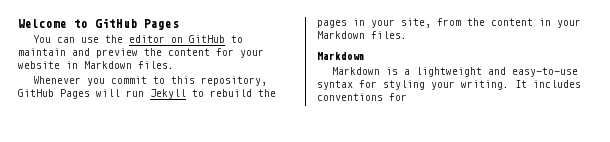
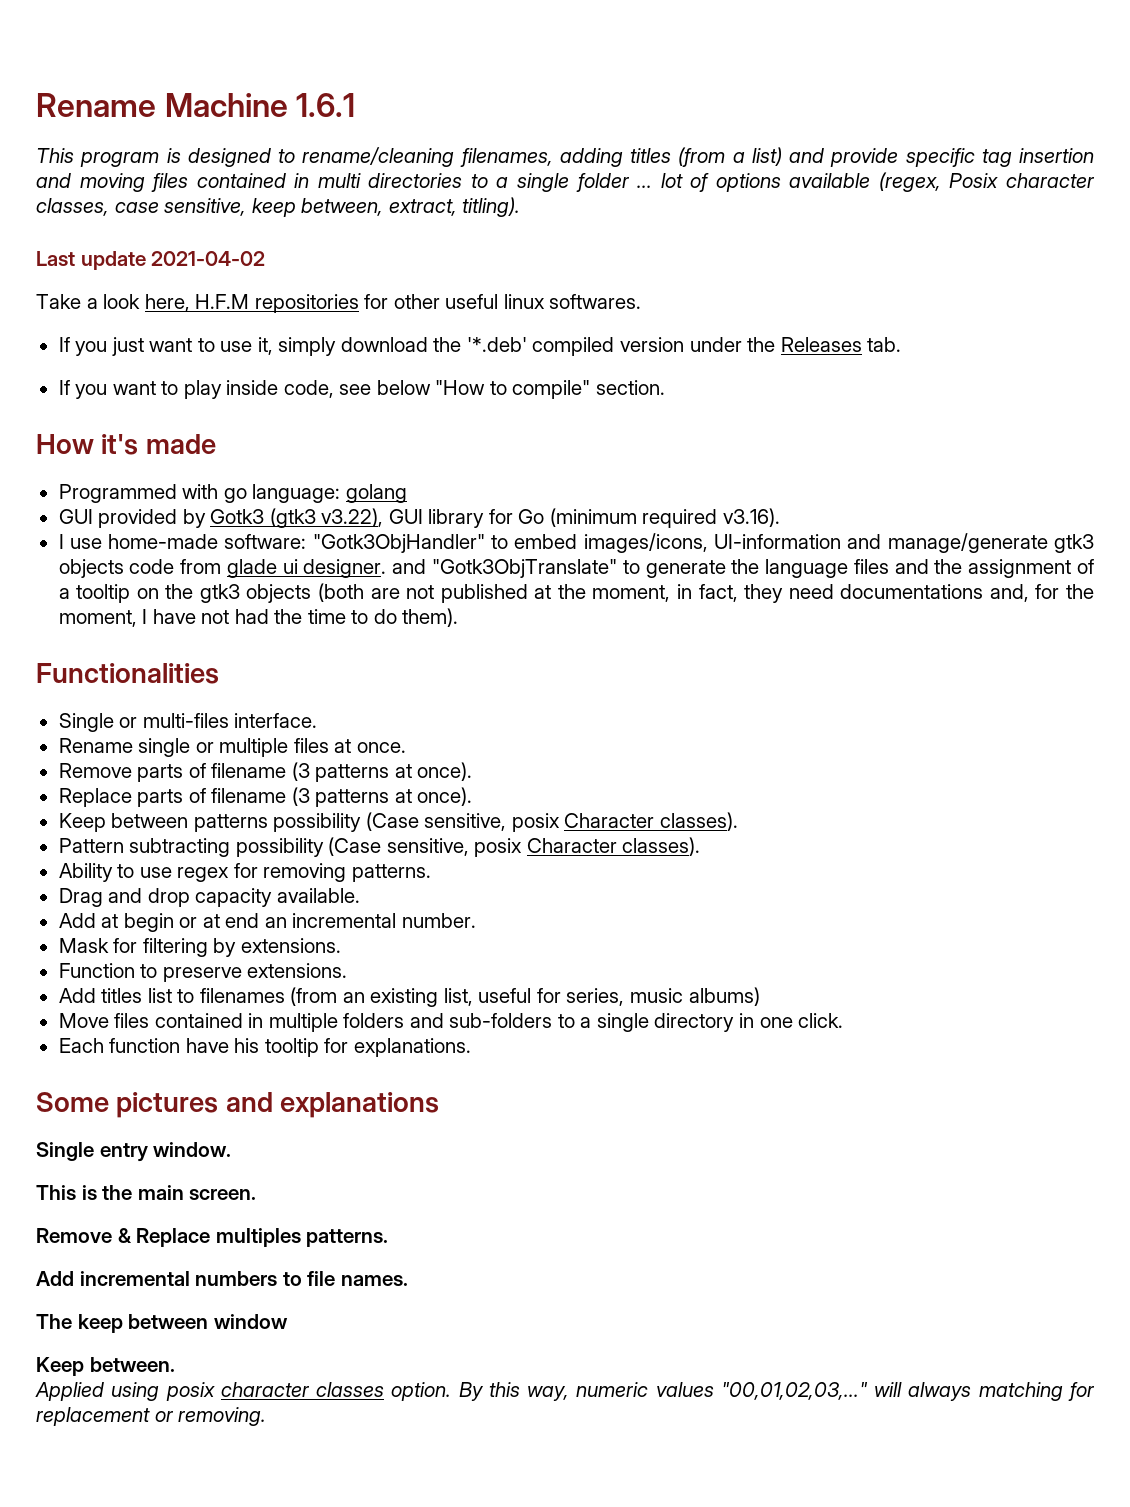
- Welcome to GitHub Pages
- You can use the editor on GitHub to maintain and preview the content for your website in Markdown files.
- Whenever you commit to this repository, GitHub Pages will run Jekyll to rebuild the pages in your site, from the content in your Markdown files.
- Markdown
- Markdown is a lightweight and easy-to-use syntax for styling your writing. It includes conventions for
+ Rename Machine 1.6.1
+ This program is designed to rename/cleaning filenames, adding titles (from a list) and provide specific tag insertion and moving files contained in multi directories to a single folder ... lot of options available (regex, Posix character classes, case sensitive, keep between, extract, titling).
+ Last update 2021-04-02
+ Take a look here, H.F.M repositories for other useful linux softwares.
+ If you just want to use it, simply download the '*.deb' compiled version under the Releases tab.
+ If you want to play inside code, see below "How to compile" section.
+ How it's made
+ Programmed with go language: golang
+ GUI provided by Gotk3 (gtk3 v3.22), GUI library for Go (minimum required v3.16).
+ I use home-made software: "Gotk3ObjHandler" to embed images/icons, UI-information and manage/generate gtk3 objects code from glade ui designer. and "Gotk3ObjTranslate" to generate the language files and the assignment of a tooltip on the gtk3 objects (both are not published at the moment, in fact, they need documentations and, for the moment, I have not had the time to do them).
+ Functionalities
+ Single or multi-files interface.
+ Rename single or multiple files at once.
+ Remove parts of filename (3 patterns at once).
+ Replace parts of filename (3 patterns at once).
+ Keep between patterns possibility (Case sensitive, posix Character classes).
+ Pattern subtracting possibility (Case sensitive, posix Character classes).
+ Ability to use regex for removing patterns.
+ Drag and drop capacity available.
+ Add at begin or at end an incremental number.
+ Mask for filtering by extensions.
+ Function to preserve extensions.
+ Add titles list to filenames (from an existing list, useful for series, music albums)
+ Move files contained in multiple folders and sub-folders to a single directory in one click.
+ Each function have his tooltip for explanations.
+ Some pictures and explanations
+ Single entry window.
+ This is the main screen.
+ Remove & Replace multiples patterns.
+ Add incremental numbers to file names.
+ The keep between window
+ Keep between.
+ Applied using posix character classes option. By this way, numeric values "00,01,02,03,..." will always matching for replacement or removing.

